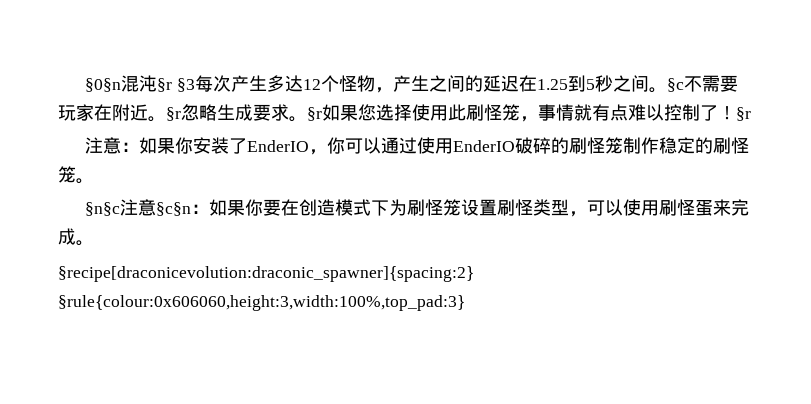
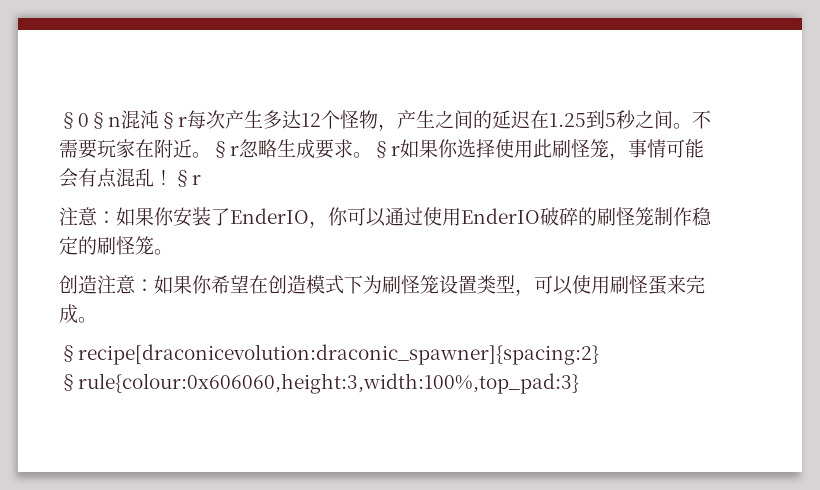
- §0§n混沌§r §3每次产生多达12个怪物，产生之间的延迟在1.25到5秒之间。
+ §0§n混沌§r每次产生多达12个怪物，产生之间的延迟在1.25到5秒之间。
- §c不需要玩家在附近。
+ 不需要玩家在附近。
- §r如果您选择使用此刷怪笼，事情就有点难以控制了！
+ §r如果你选择使用此刷怪笼，事情可能会有点混乱！
- §n§c注意§c§n：如果你要在创造模式下为刷怪笼设置刷怪类型，可以使用刷怪蛋来完成。
+ 创造注意：如果你希望在创造模式下为刷怪笼设置类型，可以使用刷怪蛋来完成。

